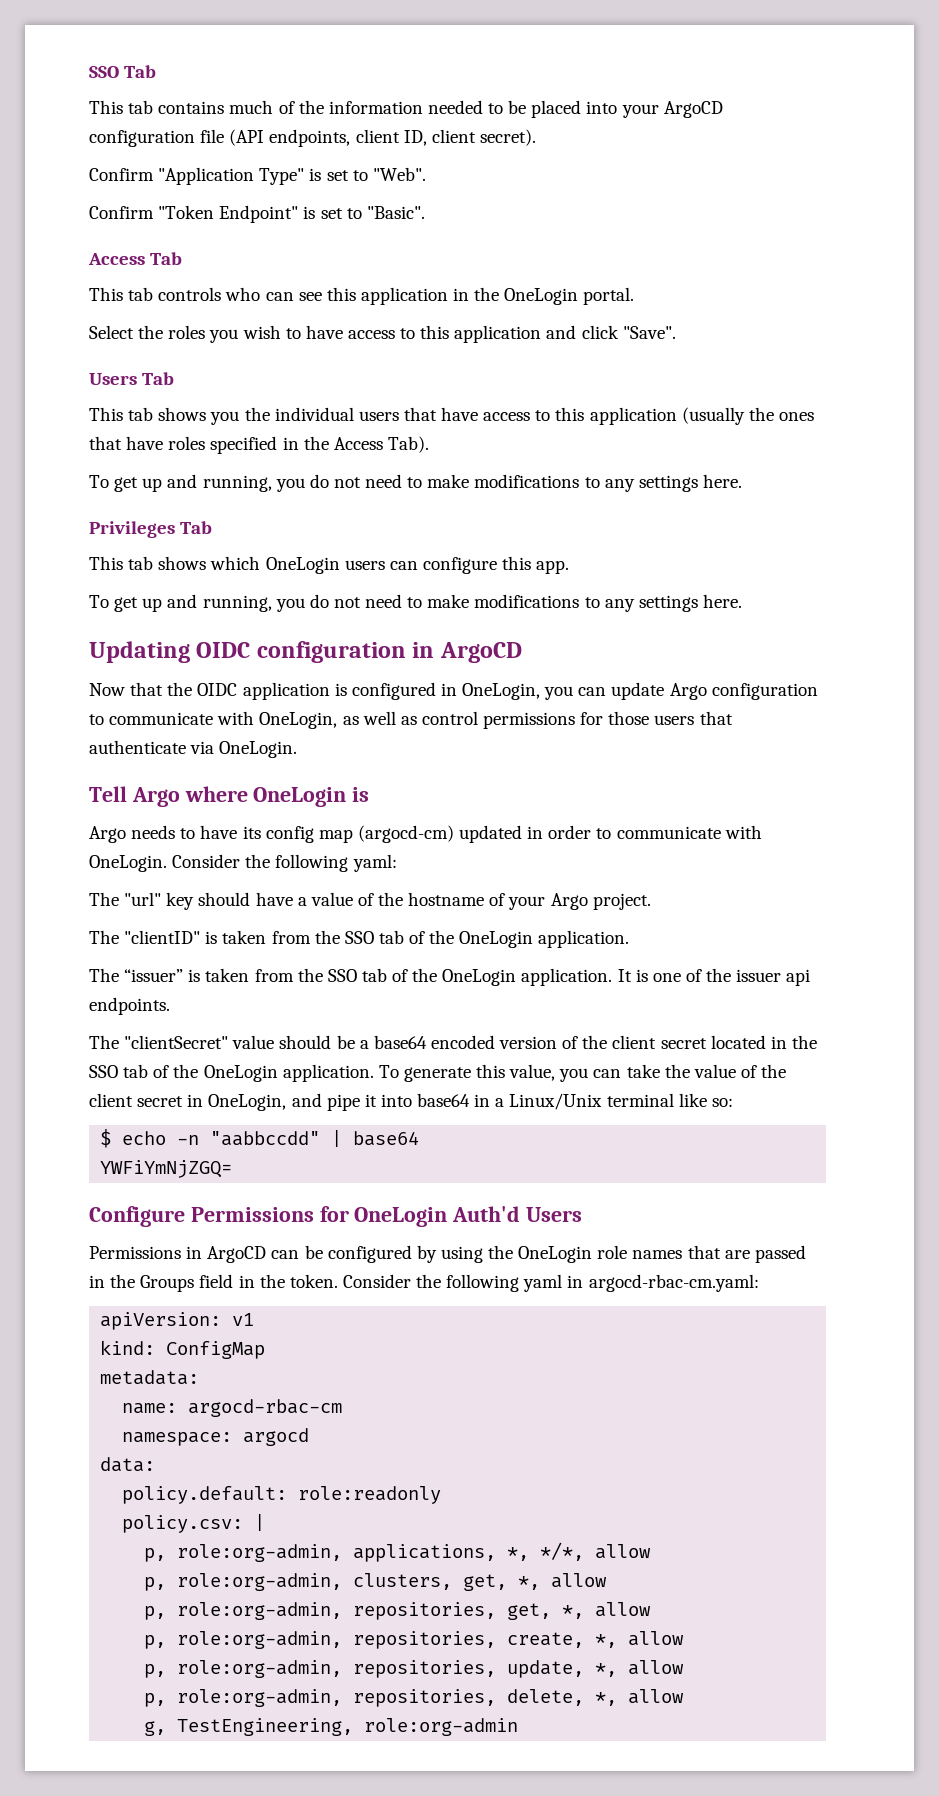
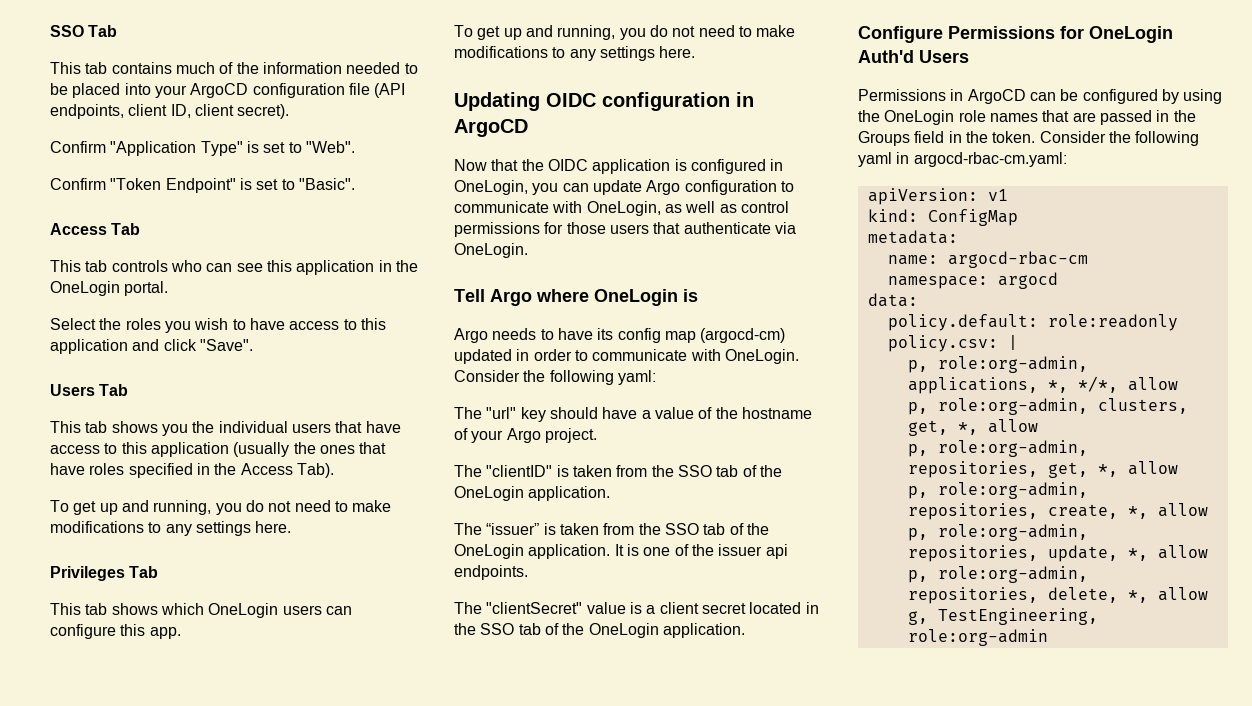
- The "clientSecret" value should be a base64 encoded version of the client secret located in the SSO tab of the OneLogin application. To generate this value, you can take the value of the client secret in OneLogin, and pipe it into base64 in a Linux/Unix terminal like so:
- $ echo -n "aabbccdd" | base64
- YWFiYmNjZGQ=
+ The "clientSecret" value is a client secret located in the SSO tab of the OneLogin application.

